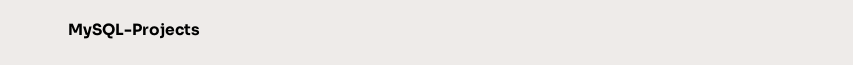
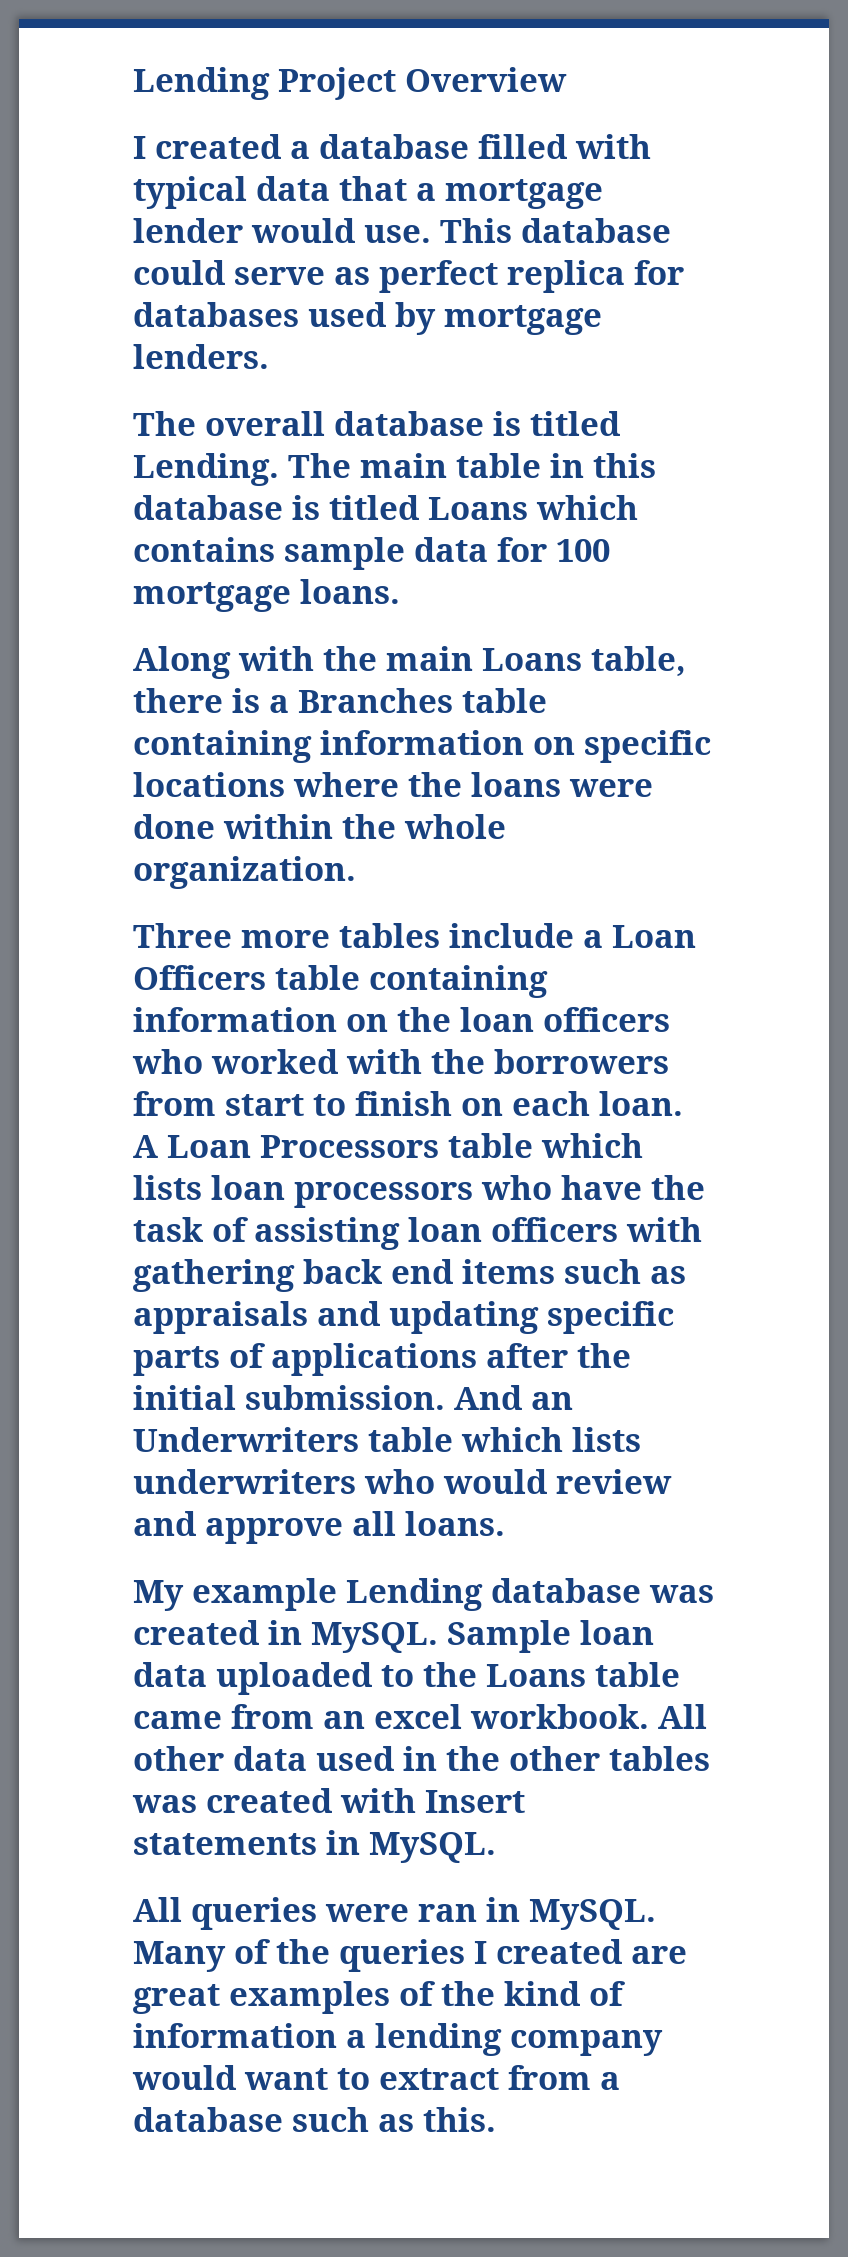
- MySQL-Projects
+ Lending Project Overview
+ I created a database filled with typical data that a mortgage lender would use. This database could serve as perfect replica for databases used by mortgage lenders.
+ The overall database is titled Lending. The main table in this database is titled Loans which contains sample data for 100 mortgage loans.
+ Along with the main Loans table, there is a Branches table containing information on specific locations where the loans were done within the whole organization.
+ Three more tables include a Loan Officers table containing information on the loan officers who worked with the borrowers from start to finish on each loan. A Loan Processors table which lists loan processors who have the task of assisting loan officers with gathering back end items such as appraisals and updating specific parts of applications after the initial submission. And an Underwriters table which lists underwriters who would review and approve all loans.
+ My example Lending database was created in MySQL. Sample loan data uploaded to the Loans table came from an excel workbook. All other data used in the other tables was created with Insert statements in MySQL.
+ All queries were ran in MySQL. Many of the queries I created are great examples of the kind of information a lending company would want to extract from a database such as this.

